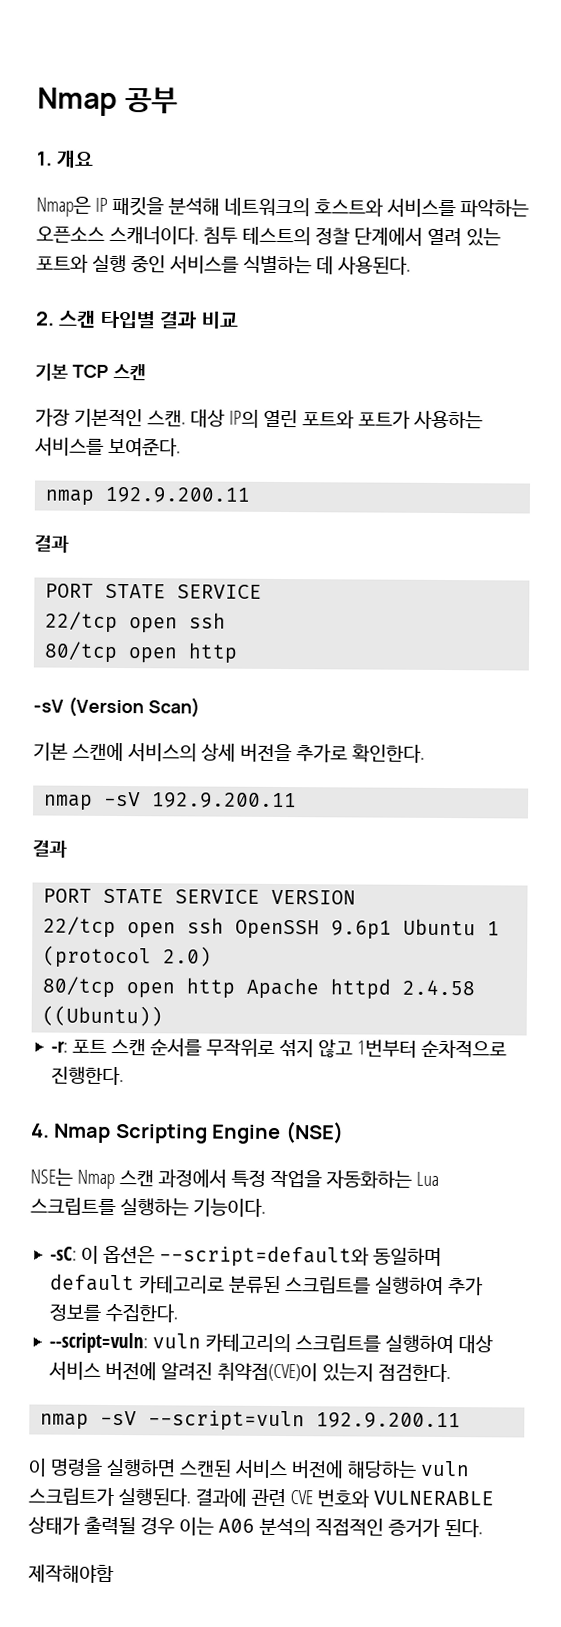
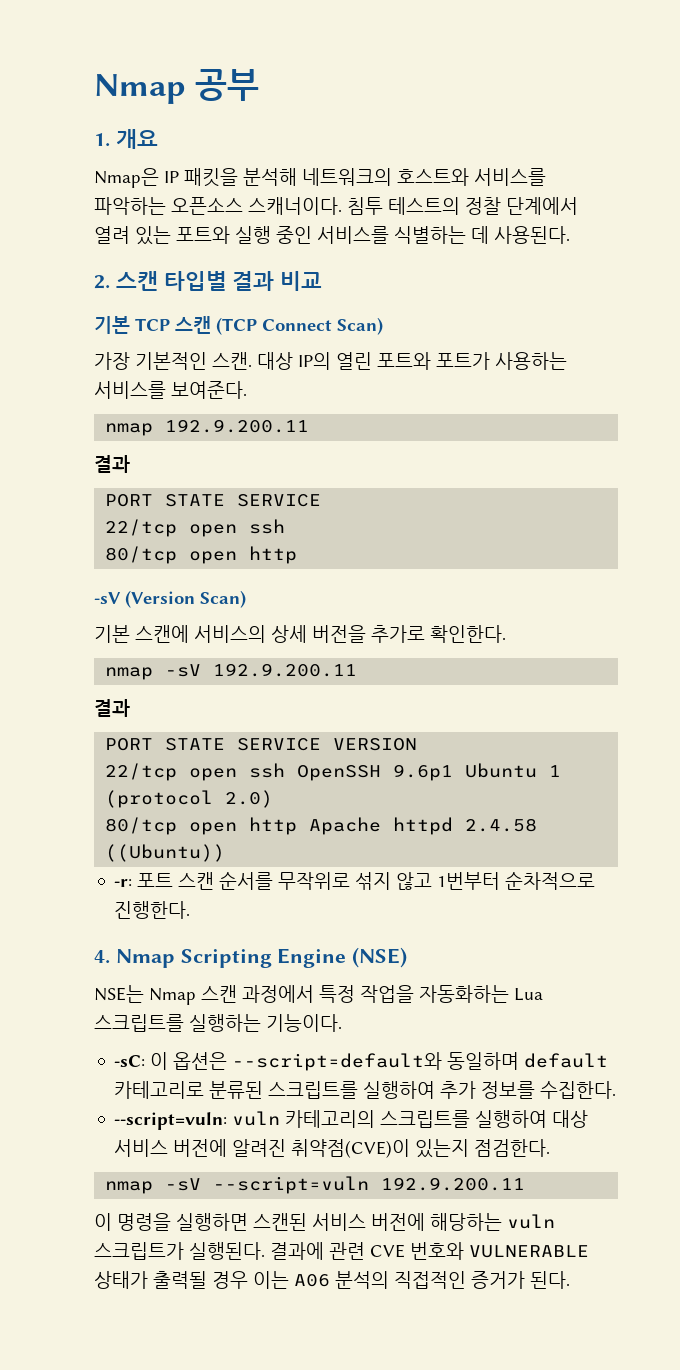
- 기본 TCP 스캔
+ 기본 TCP 스캔 (TCP Connect Scan)
- 제작해야함

